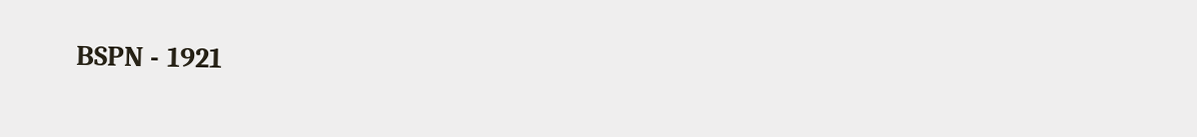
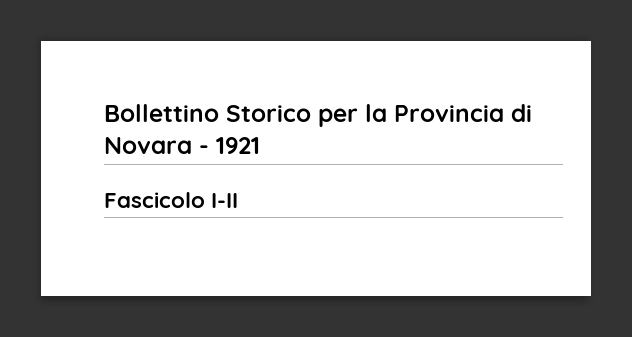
- BSPN - 1921
+ Bollettino Storico per la Provincia di Novara - 1921
+ Fascicolo I-II

